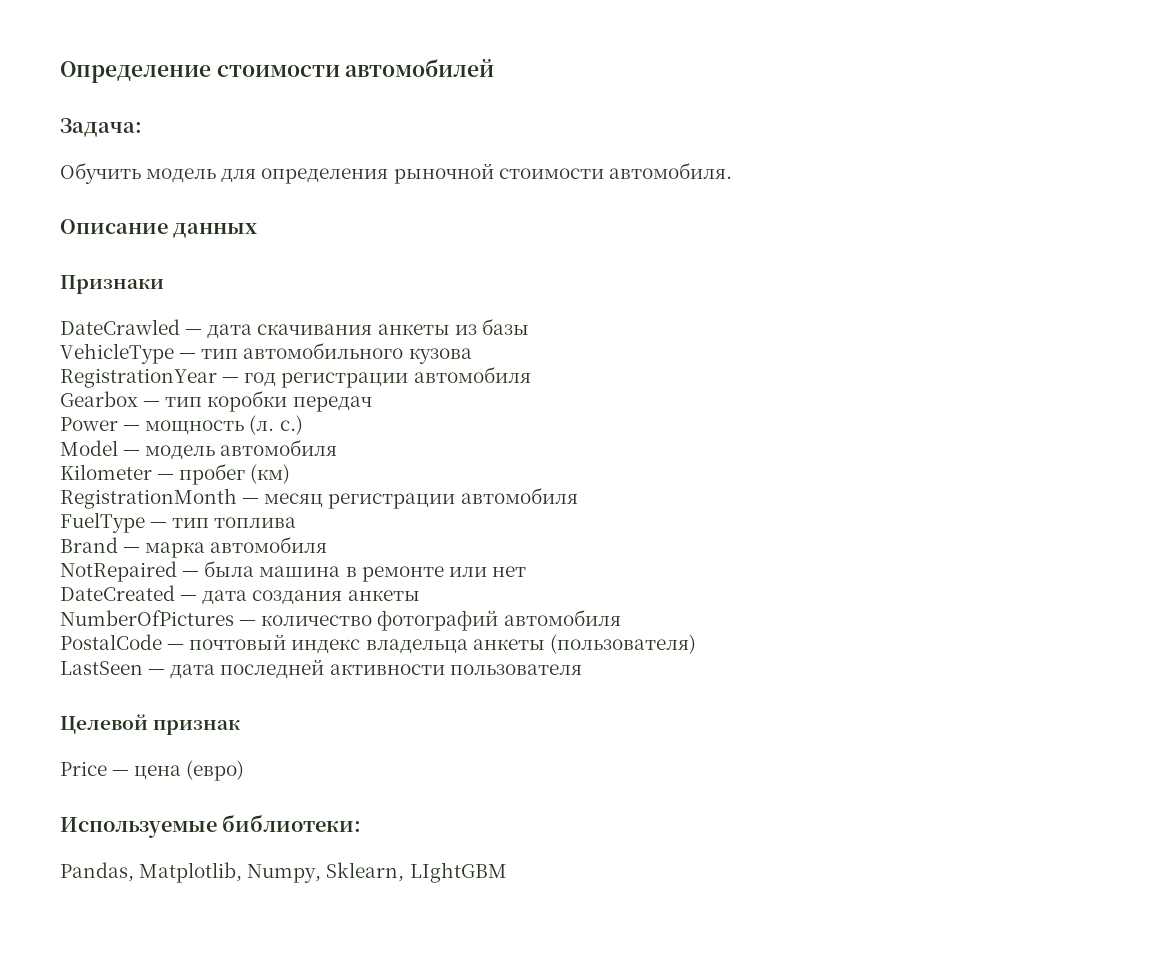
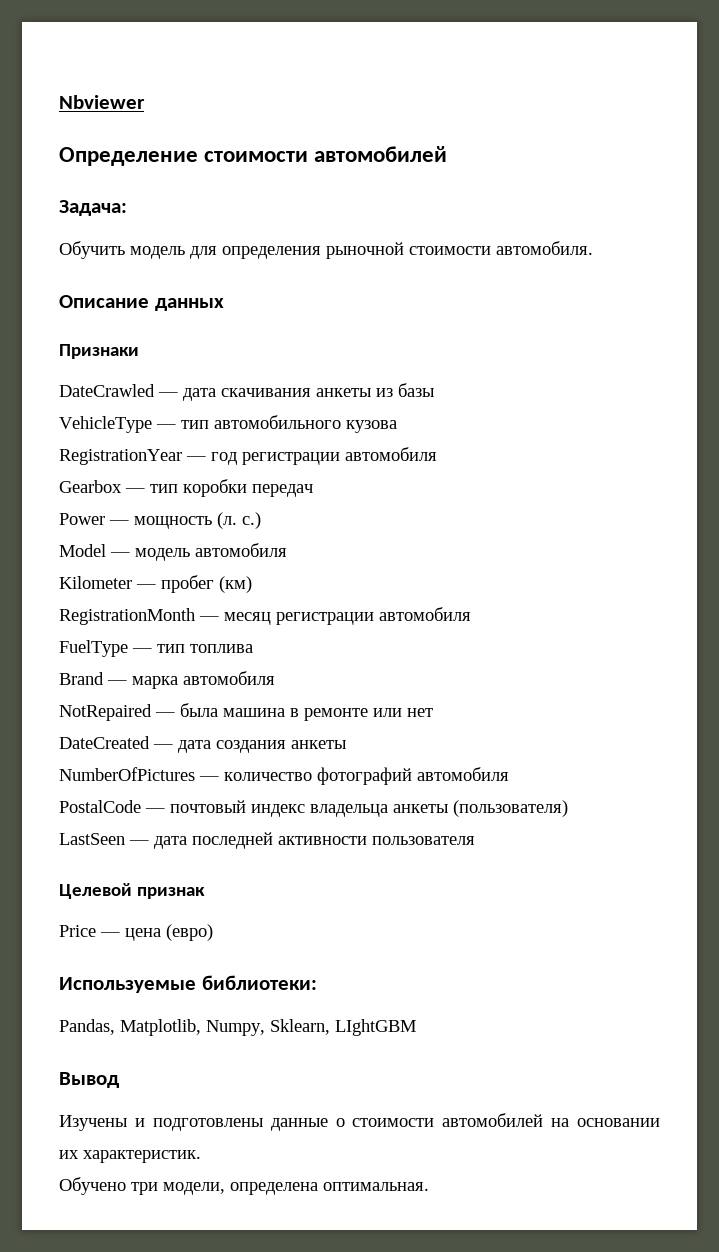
+ Nbviewer
+ Вывод
+ Изучены и подготовлены данные о стоимости автомобилей на основании их характеристик.
+ Обучено три модели, определена оптимальная.

